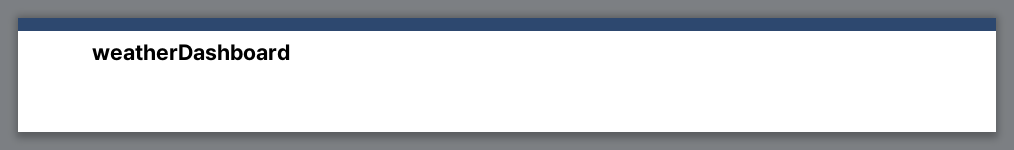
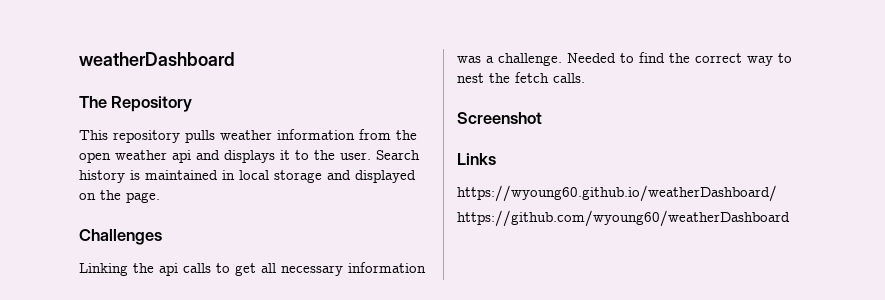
+ The Repository
+ This repository pulls weather information from the open weather api and displays it to the user. Search history is maintained in local storage and displayed on the page.
+ Challenges
+ Linking the api calls to get all necessary information was a challenge. Needed to find the correct way to nest the fetch calls.
+ Screenshot
+ Links
+ https://wyoung60.github.io/weatherDashboard/
+ https://github.com/wyoung60/weatherDashboard

